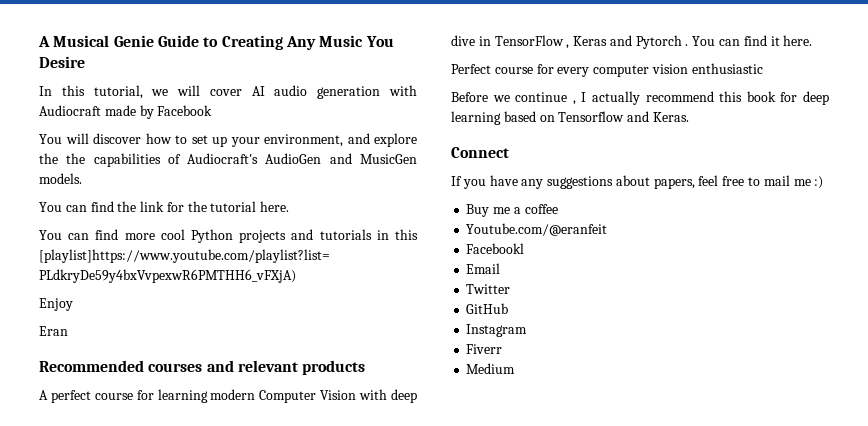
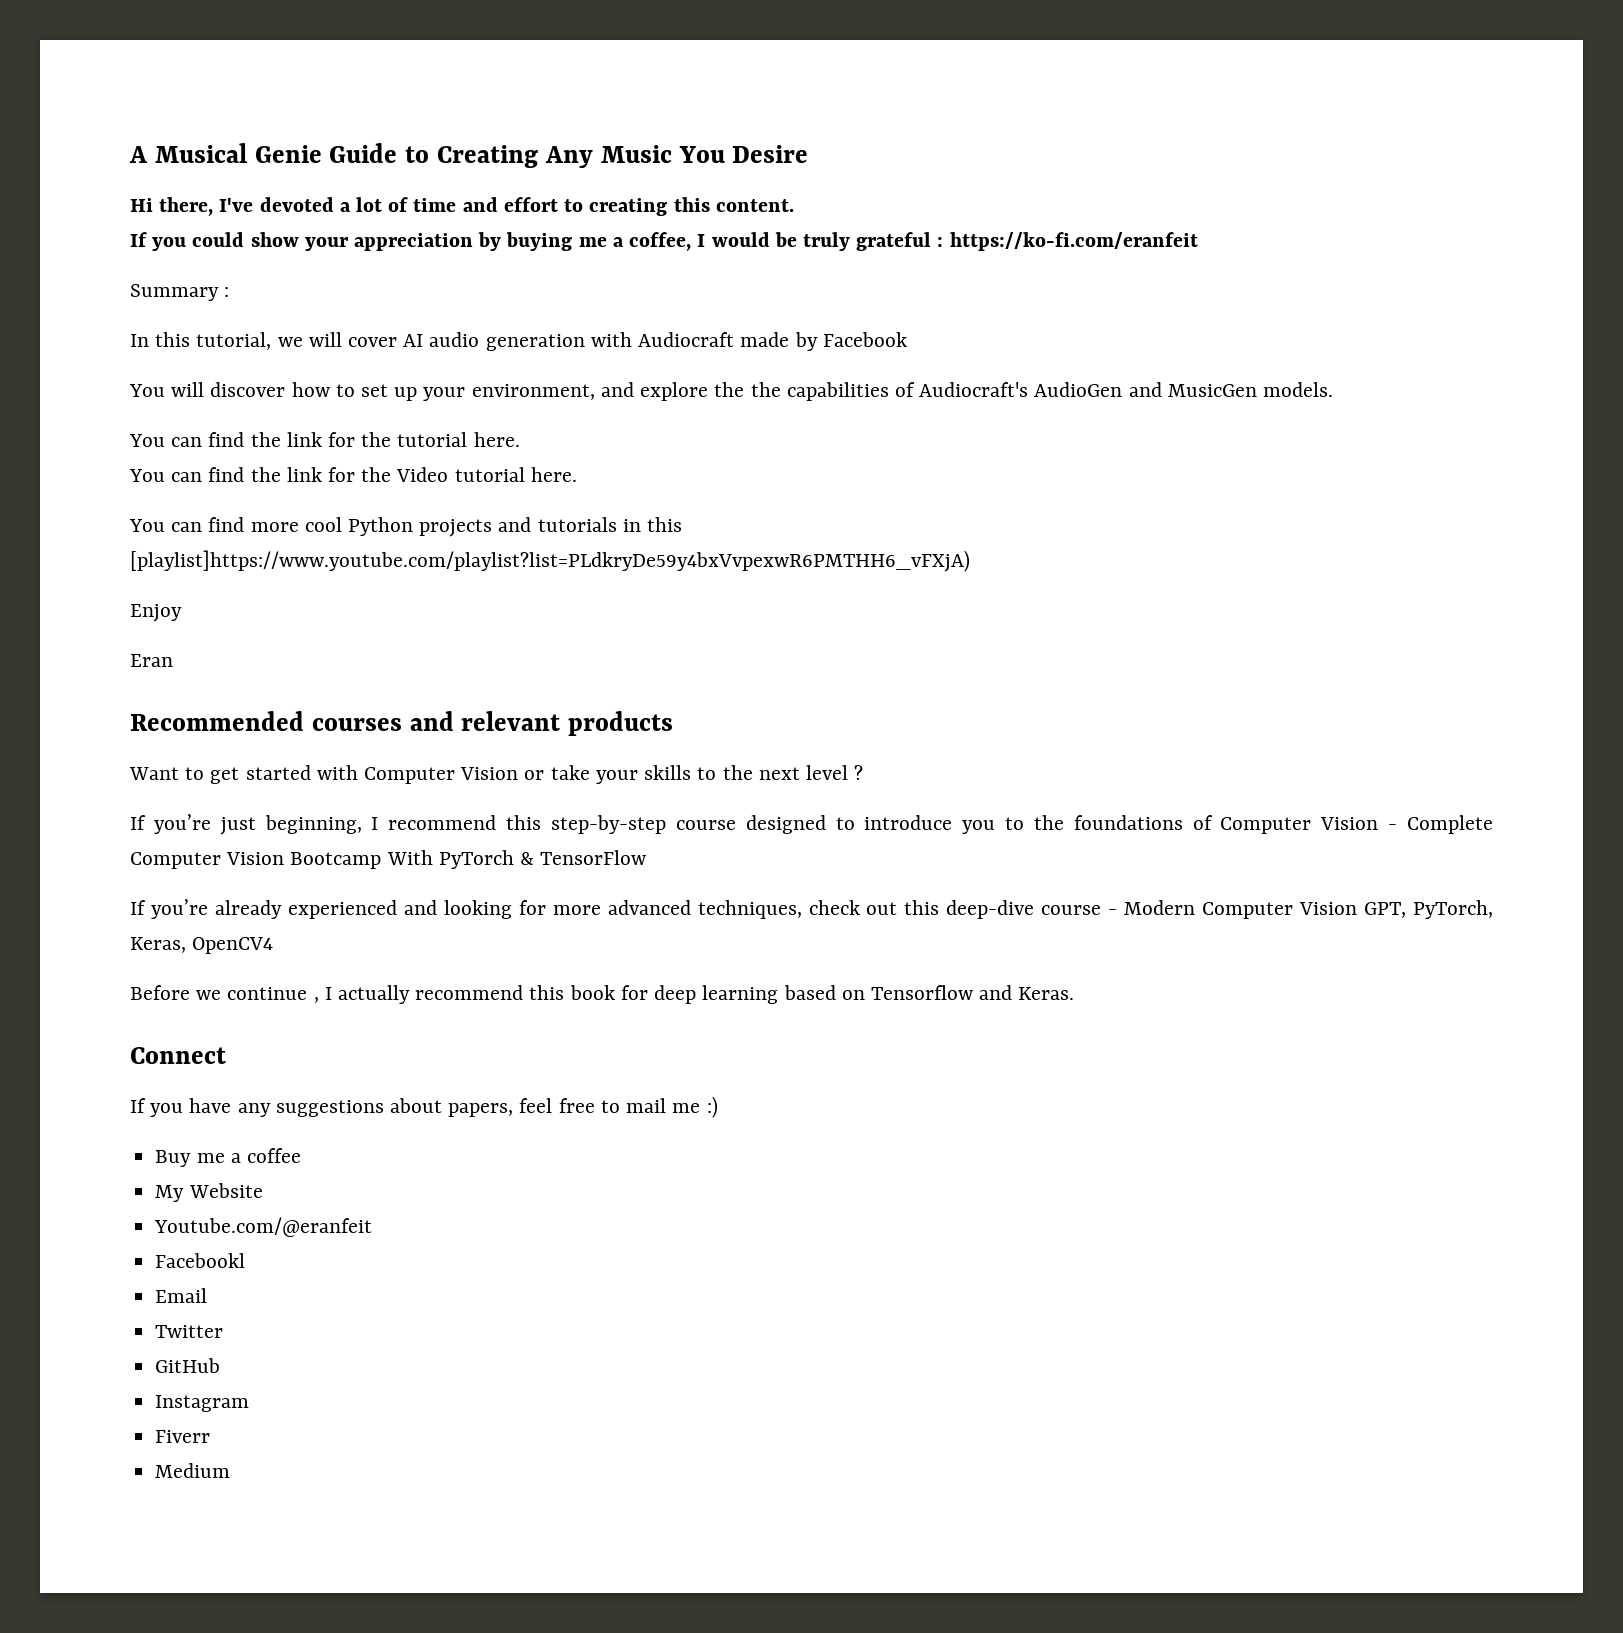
+ Hi there, I've devoted a lot of time and effort to creating this content.
+ If you could show your appreciation by buying me a coffee, I would be truly grateful : https://ko-fi.com/eranfeit
+ Summary :
+ You can find the link for the Video tutorial here.
- A perfect course for learning modern Computer Vision with deep dive in TensorFlow , Keras and Pytorch . You can find it here.
- Perfect course for every computer vision enthusiastic
+ Want to get started with Computer Vision or take your skills to the next level ?
+ If you’re just beginning, I recommend this step-by-step course designed to introduce you to the foundations of Computer Vision - Complete Computer Vision Bootcamp With PyTorch & TensorFlow
+ If you’re already experienced and looking for more advanced techniques, check out this deep-dive course - Modern Computer Vision GPT, PyTorch, Keras, OpenCV4
+ My Website

